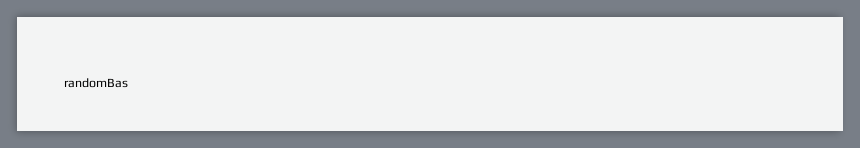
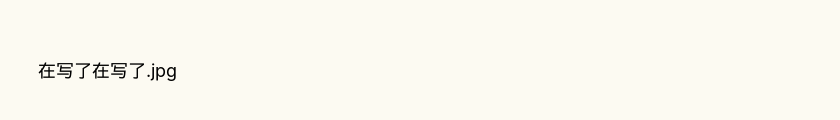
- randomBas
+ 在写了在写了.jpg

